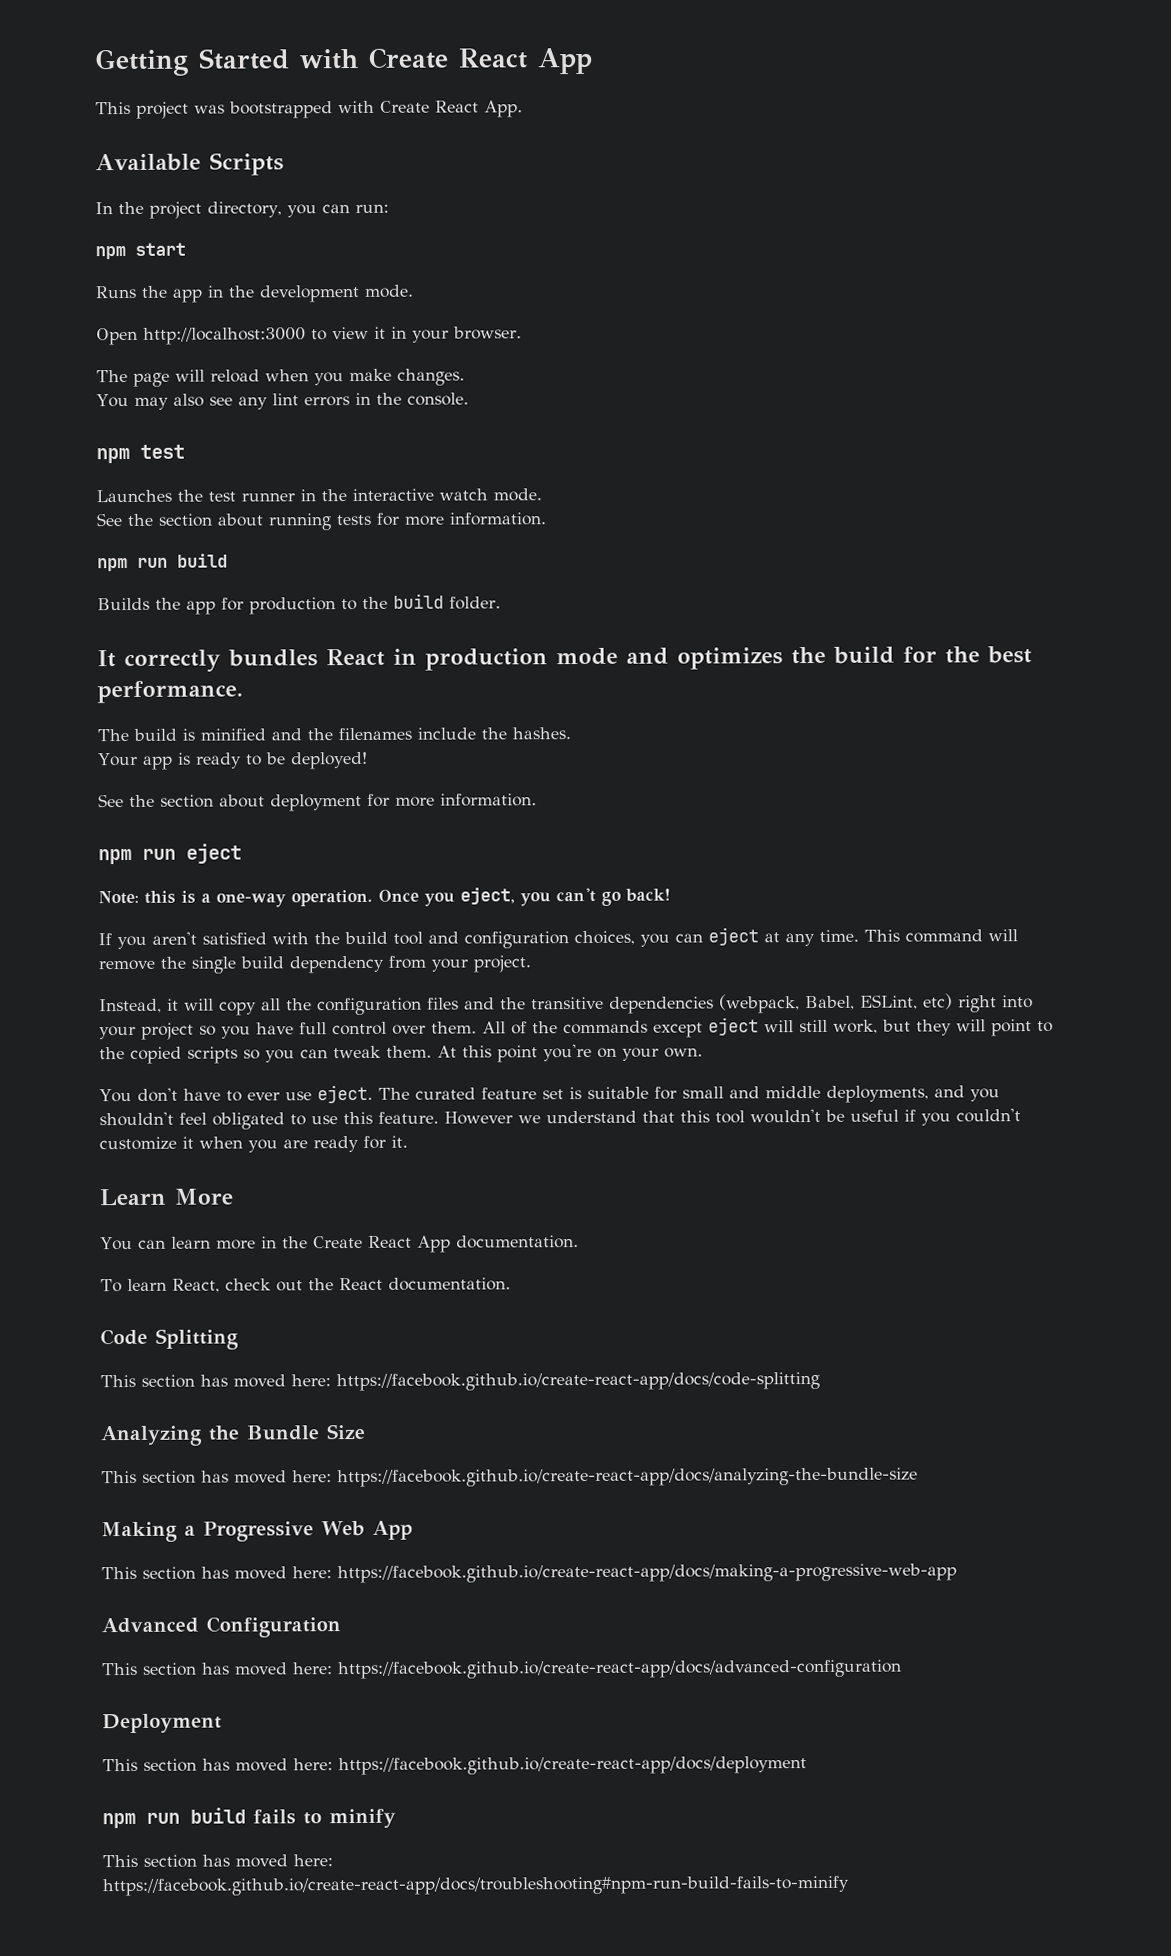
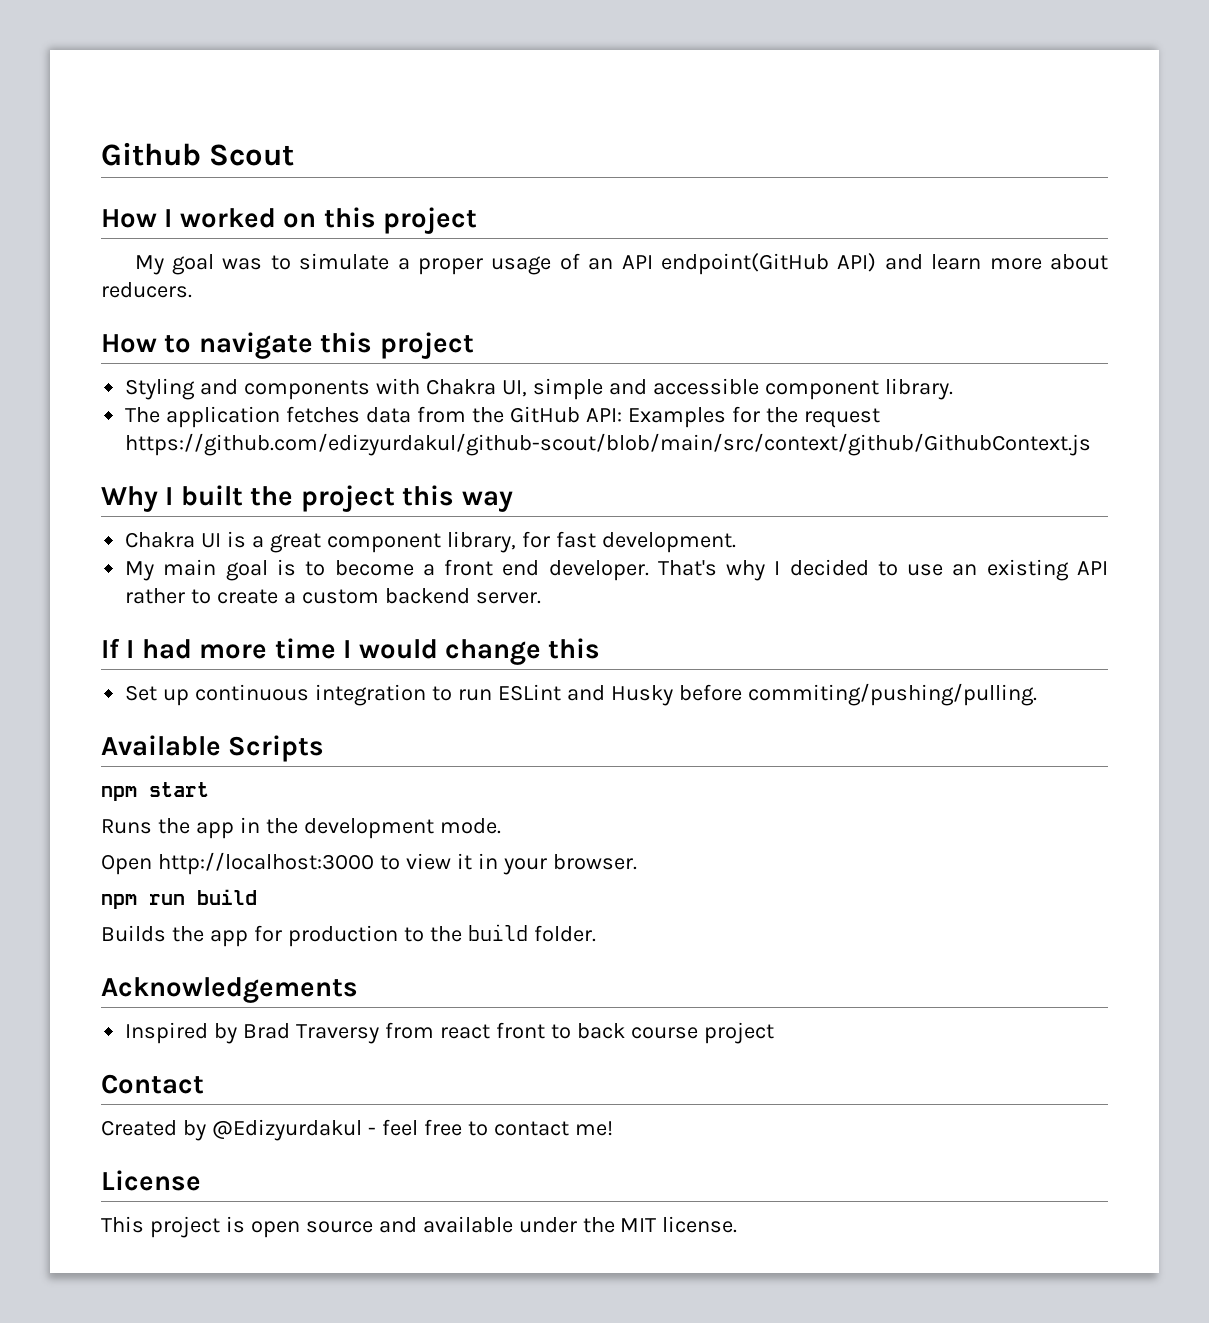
- Getting Started with Create React App
- This project was bootstrapped with Create React App.
+ Github Scout
+ How I worked on this project
+ My goal was to simulate a proper usage of an API endpoint(GitHub API) and learn more about reducers.
+ How to navigate this project
+ Styling and components with Chakra UI, simple and accessible component library.
+ The application fetches data from the GitHub API: Examples for the request https://github.com/edizyurdakul/github-scout/blob/main/src/context/github/GithubContext.js
+ Why I built the project this way
+ Chakra UI is a great component library, for fast development.
+ My main goal is to become a front end developer. That's why I decided to use an existing API rather to create a custom backend server.
+ If I had more time I would change this
+ Set up continuous integration to run ESLint and Husky before commiting/pushing/pulling.
  Available Scripts
- In the project directory, you can run:
- The page will reload when you make changes.
- You may also see any lint errors in the console.
- npm test
- Launches the test runner in the interactive watch mode.
- See the section about running tests for more information.
- It correctly bundles React in production mode and optimizes the build for the best performance.
- The build is minified and the filenames include the hashes.
- Your app is ready to be deployed!
- See the section about deployment for more information.
- npm run eject
- Note: this is a one-way operation. Once you eject, you can't go back!
- If you aren't satisfied with the build tool and configuration choices, you can eject at any time. This command will remove the single build dependency from your project.
- Instead, it will copy all the configuration files and the transitive dependencies (webpack, Babel, ESLint, etc) right into your project so you have full control over them. All of the commands except eject will still work, but they will point to the copied scripts so you can tweak them. At this point you're on your own.
- You don't have to ever use eject. The curated feature set is suitable for small and middle deployments, and you shouldn't feel obligated to use this feature. However we understand that this tool wouldn't be useful if you couldn't customize it when you are ready for it.
- Learn More
- You can learn more in the Create React App documentation.
- To learn React, check out the React documentation.
- Code Splitting
- This section has moved here: https://facebook.github.io/create-react-app/docs/code-splitting
- Analyzing the Bundle Size
- This section has moved here: https://facebook.github.io/create-react-app/docs/analyzing-the-bundle-size
- Making a Progressive Web App
- This section has moved here: https://facebook.github.io/create-react-app/docs/making-a-progressive-web-app
- Advanced Configuration
- This section has moved here: https://facebook.github.io/create-react-app/docs/advanced-configuration
- Deployment
- This section has moved here: https://facebook.github.io/create-react-app/docs/deployment
- npm run build fails to minify
- This section has moved here: https://facebook.github.io/create-react-app/docs/troubleshooting#npm-run-build-fails-to-minify
+ Acknowledgements
+ Inspired by Brad Traversy from react front to back course project
+ Contact
+ Created by @Edizyurdakul - feel free to contact me!
+ License
+ This project is open source and available under the MIT license.

